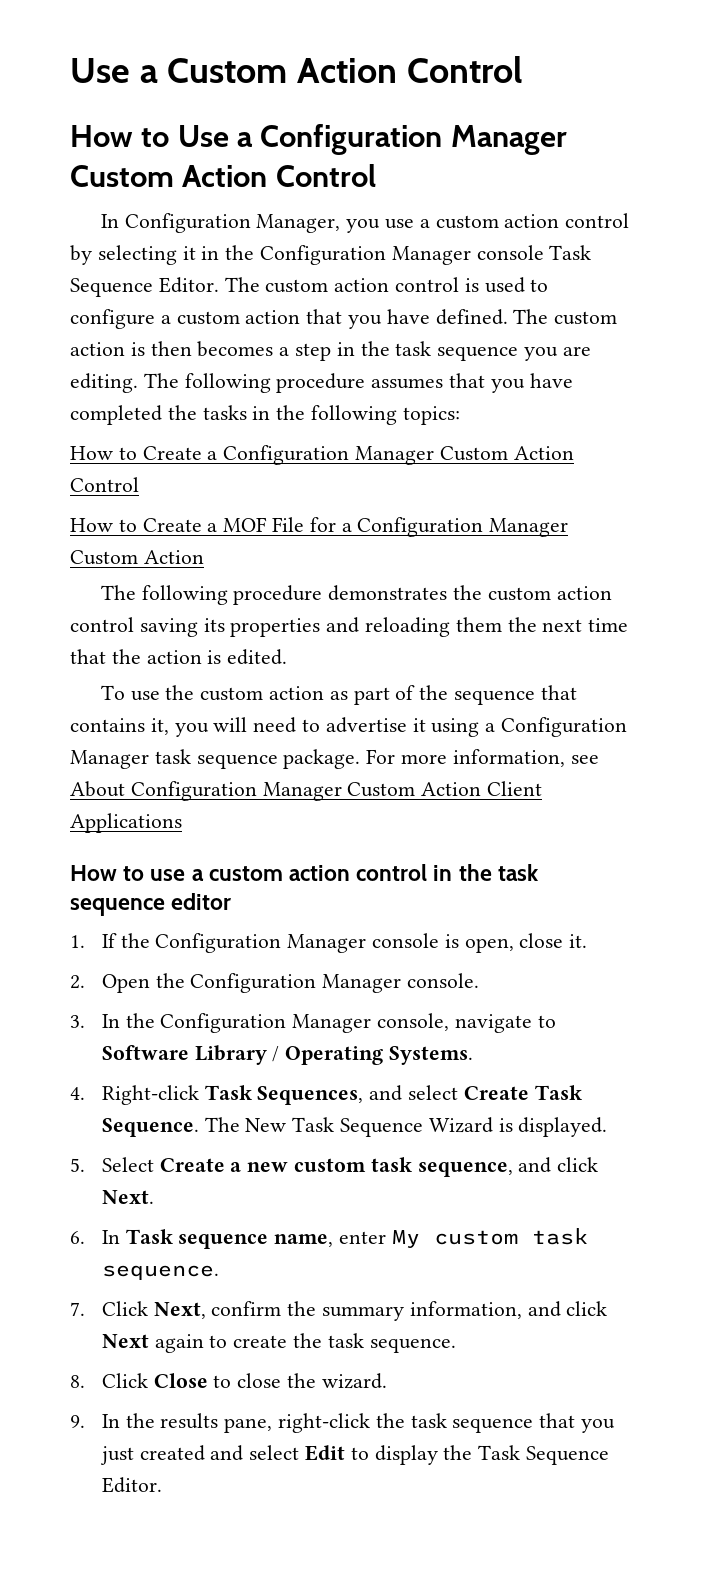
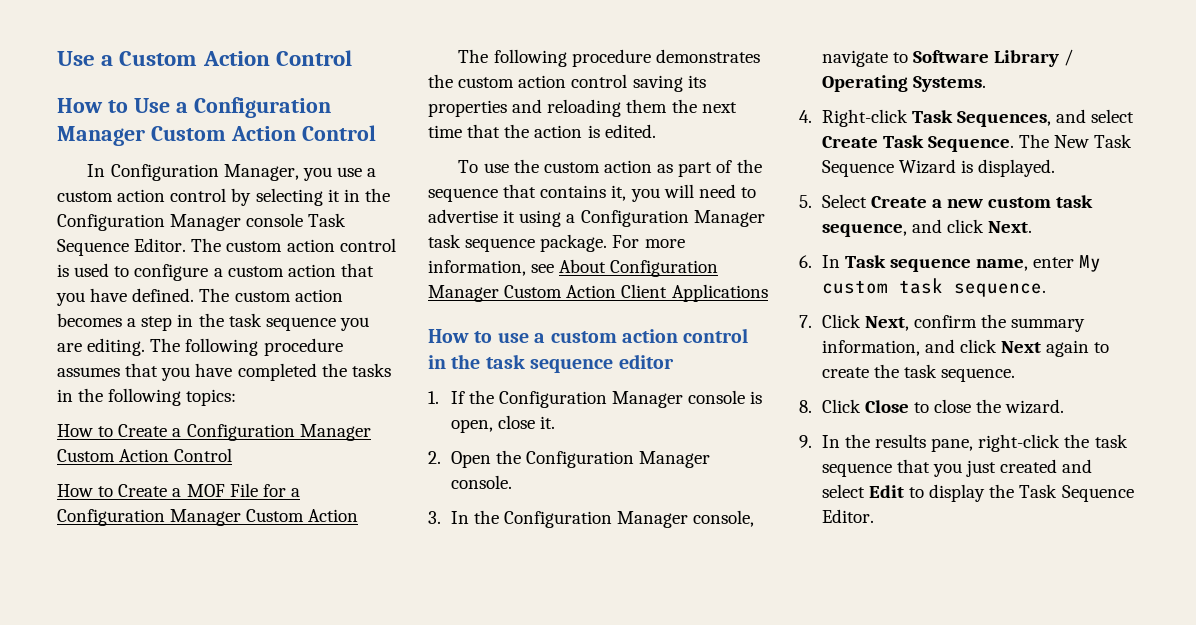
- The custom action is then becomes a step in the task sequence you are editing.
+ The custom action becomes a step in the task sequence you are editing.

